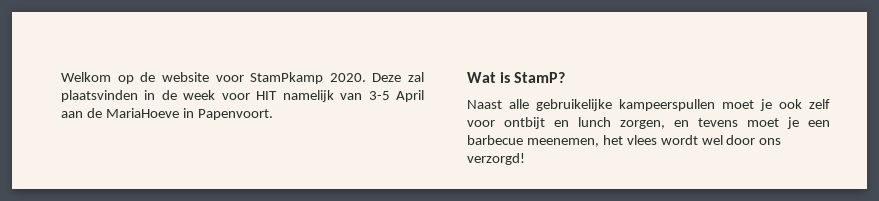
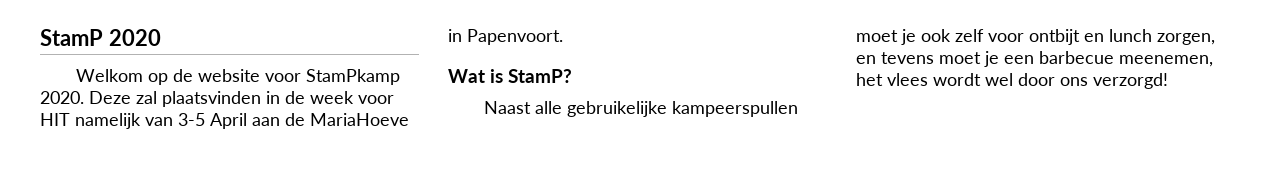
+ StamP 2020

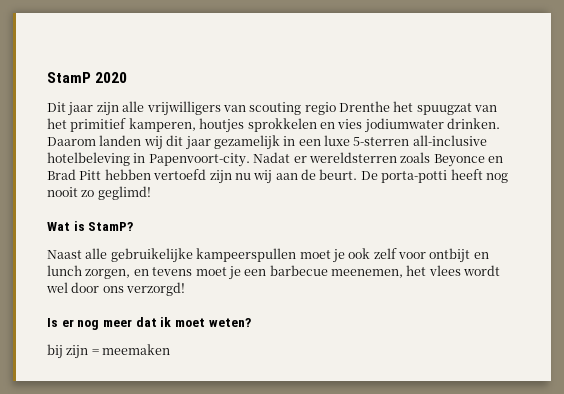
- Welkom op de website voor StamPkamp 2020. Deze zal plaatsvinden in de week voor HIT namelijk van 3-5 April aan de MariaHoeve in Papenvoort.
+ Dit jaar zijn alle vrijwilligers van scouting regio Drenthe het spuugzat van het primitief kamperen, houtjes sprokkelen en vies jodiumwater drinken. Daarom landen wij dit jaar gezamelijk in een luxe 5-sterren all-inclusive hotelbeleving in Papenvoort-city. Nadat er wereldsterren zoals Beyonce en Brad Pitt hebben vertoefd zijn nu wij aan de beurt. De porta-potti heeft nog nooit zo geglimd!
+ Is er nog meer dat ik moet weten?
+ bij zijn = meemaken

